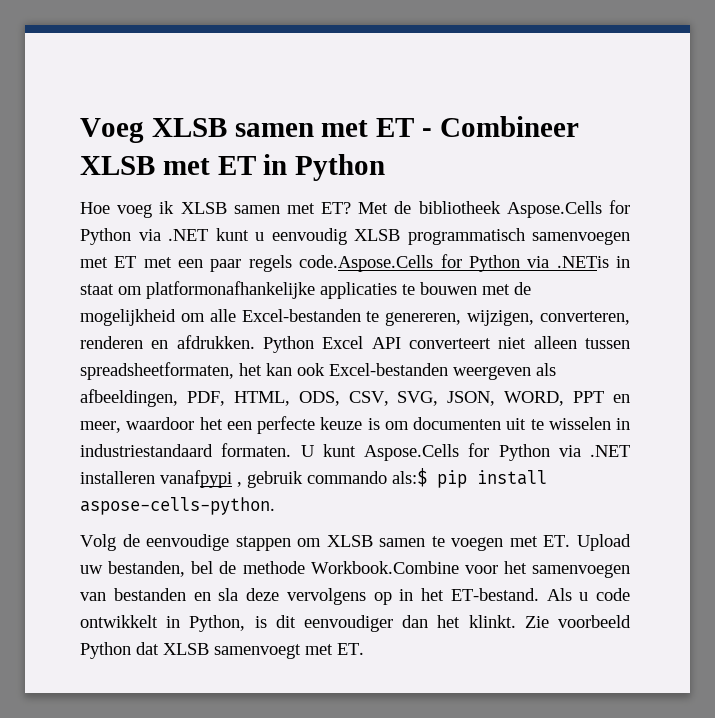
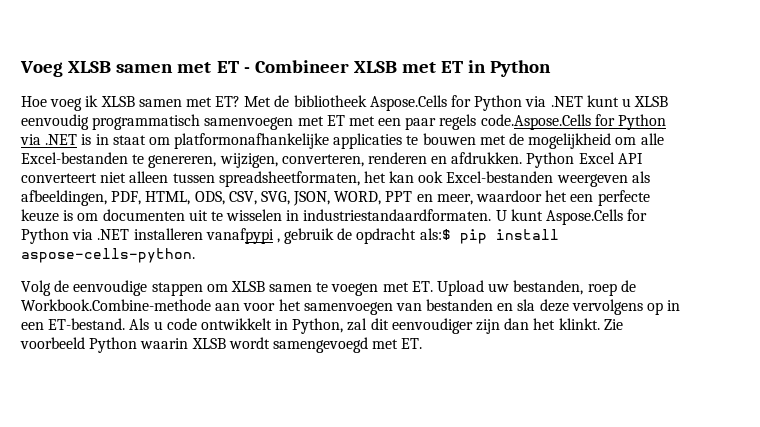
- Met de bibliotheek Aspose.Cells for Python via .NET kunt u eenvoudig XLSB programmatisch samenvoegen met ET met een paar regels code.Aspose.Cells for Python via .NETis in staat om platformonafhankelijke applicaties te bouwen met de mogelijkheid om alle Excel-bestanden te genereren, wijzigen, converteren, renderen en afdrukken.
+ Met de bibliotheek Aspose.Cells for Python via .NET kunt u XLSB eenvoudig programmatisch samenvoegen met ET met een paar regels code.Aspose.Cells for Python via .NET is in staat om platformonafhankelijke applicaties te bouwen met de mogelijkheid om alle Excel-bestanden te genereren, wijzigen, converteren, renderen en afdrukken.
- Python Excel API converteert niet alleen tussen spreadsheetformaten, het kan ook Excel-bestanden weergeven als afbeeldingen, PDF, HTML, ODS, CSV, SVG, JSON, WORD, PPT en meer, waardoor het een perfecte keuze is om documenten uit te wisselen in industriestandaard formaten.
+ Python Excel API converteert niet alleen tussen spreadsheetformaten, het kan ook Excel-bestanden weergeven als afbeeldingen, PDF, HTML, ODS, CSV, SVG, JSON, WORD, PPT en meer, waardoor het een perfecte keuze is om documenten uit te wisselen in industriestandaardformaten.
- U kunt Aspose.Cells for Python via .NET installeren vanafpypi , gebruik commando als:$ pip install aspose-cells-python.
+ U kunt Aspose.Cells for Python via .NET installeren vanafpypi , gebruik de opdracht als:$ pip install aspose-cells-python.
- Volg de eenvoudige stappen om XLSB samen te voegen met ET. Upload uw bestanden, bel de methode Workbook.Combine voor het samenvoegen van bestanden en sla deze vervolgens op in het ET-bestand.
+ Volg de eenvoudige stappen om XLSB samen te voegen met ET. Upload uw bestanden, roep de Workbook.Combine-methode aan voor het samenvoegen van bestanden en sla deze vervolgens op in een ET-bestand.
- Als u code ontwikkelt in Python, is dit eenvoudiger dan het klinkt.
+ Als u code ontwikkelt in Python, zal dit eenvoudiger zijn dan het klinkt.
- Zie voorbeeld Python dat XLSB samenvoegt met ET.
+ Zie voorbeeld Python waarin XLSB wordt samengevoegd met ET.

